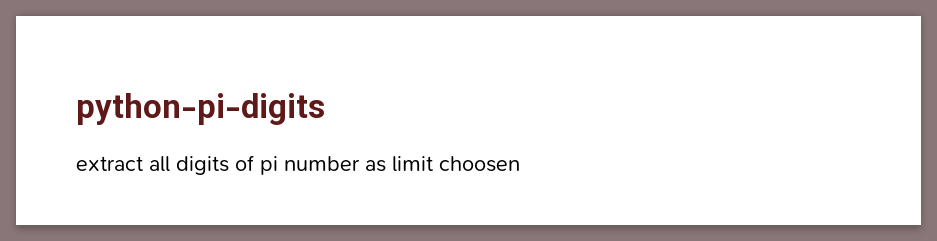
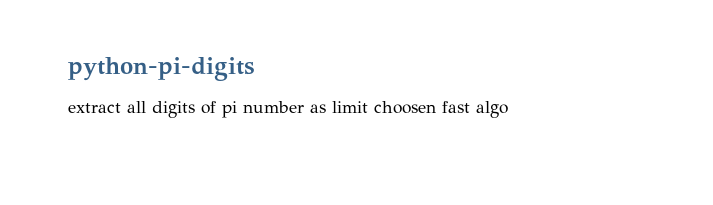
- extract all digits of pi number as limit choosen
+ extract all digits of pi number as limit choosen fast algo

